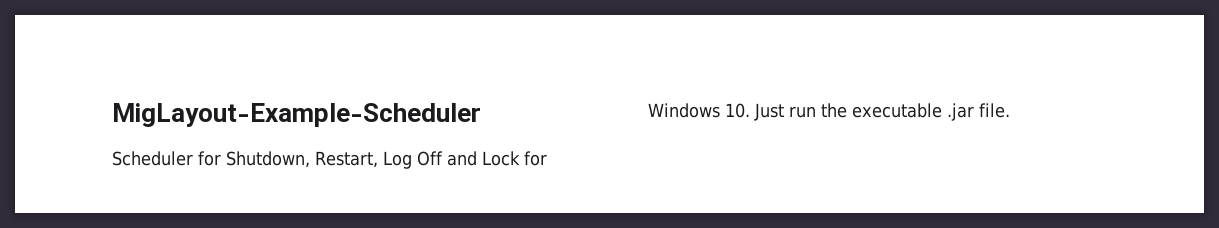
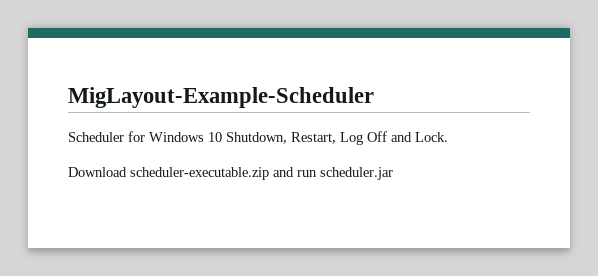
- Scheduler for Shutdown, Restart, Log Off and Lock for Windows 10. Just run the executable .jar file.
+ Scheduler for Windows 10 Shutdown, Restart, Log Off and Lock.
+ Download scheduler-executable.zip and run scheduler.jar

